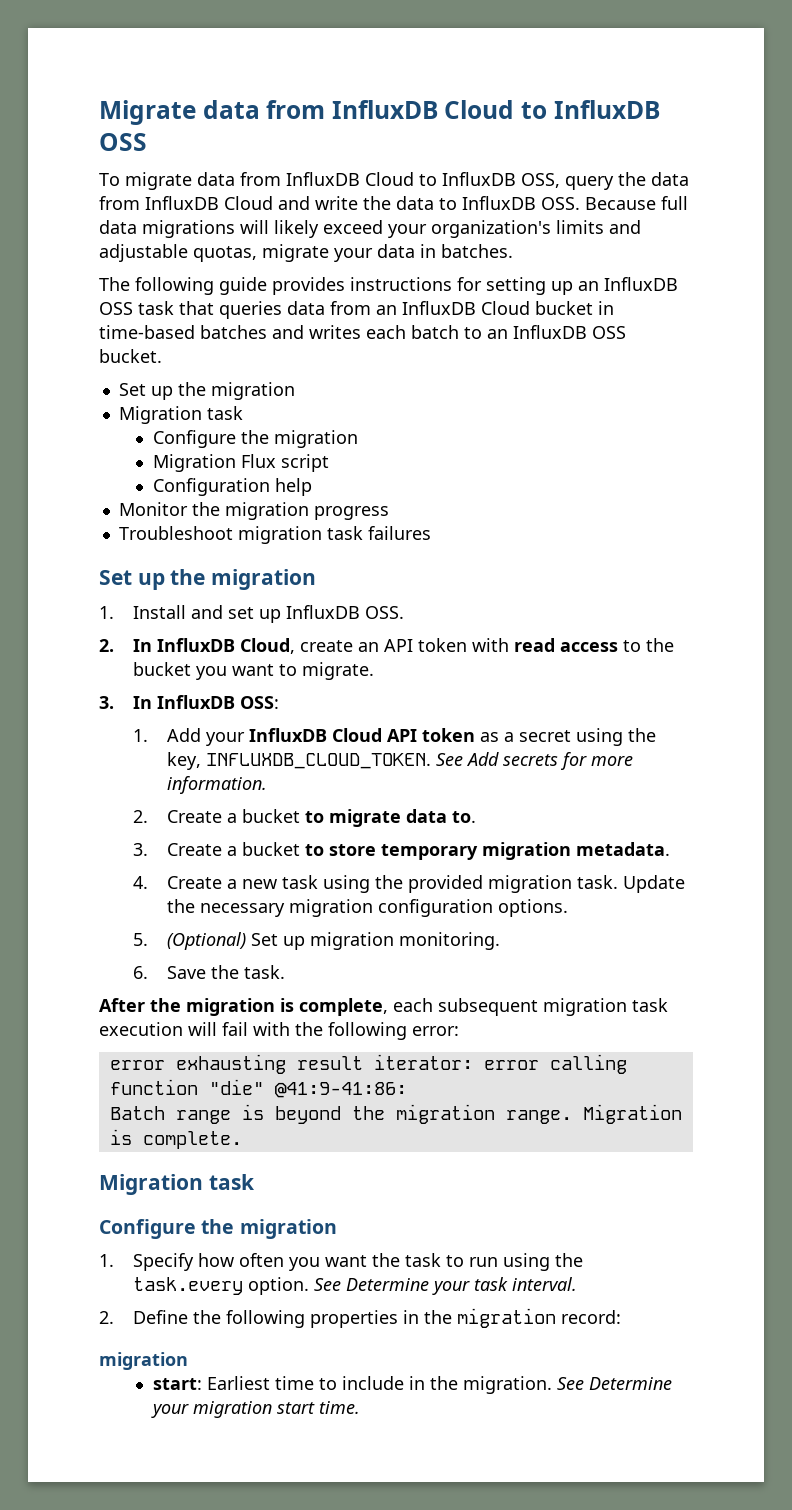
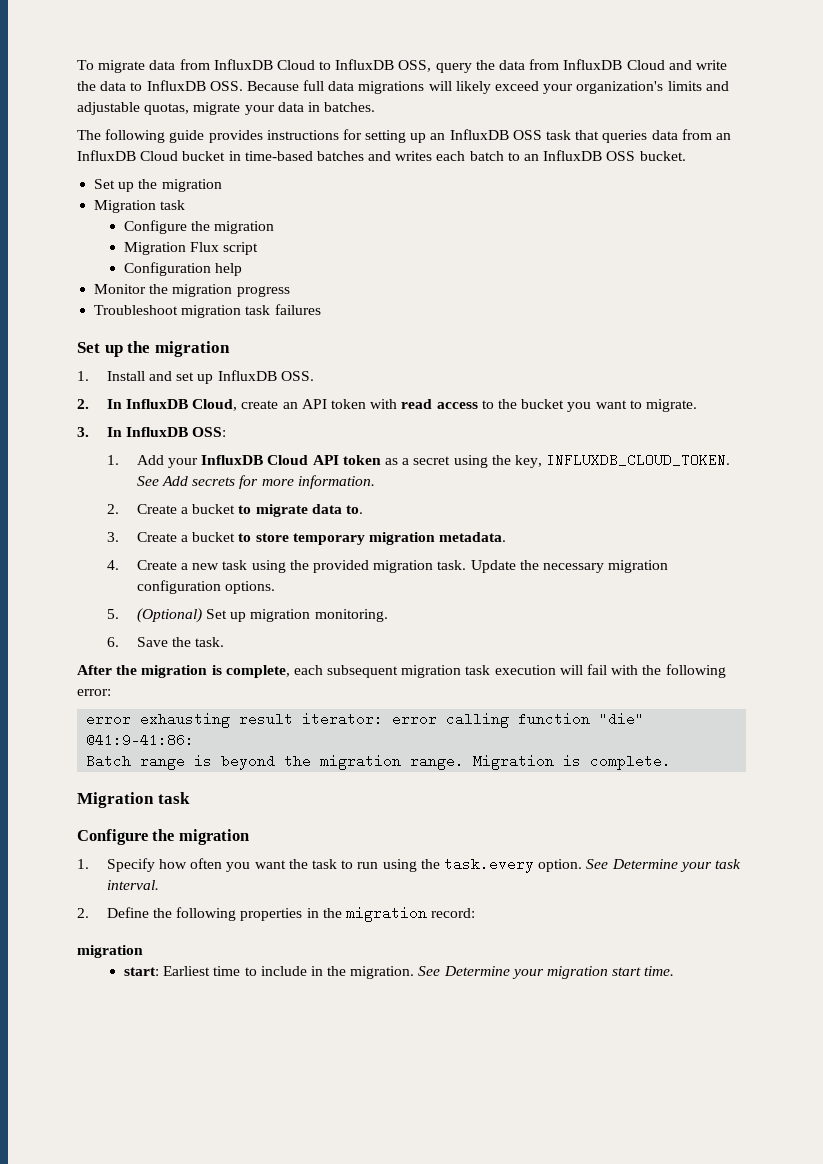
- Migrate data from InfluxDB Cloud to InfluxDB OSS

